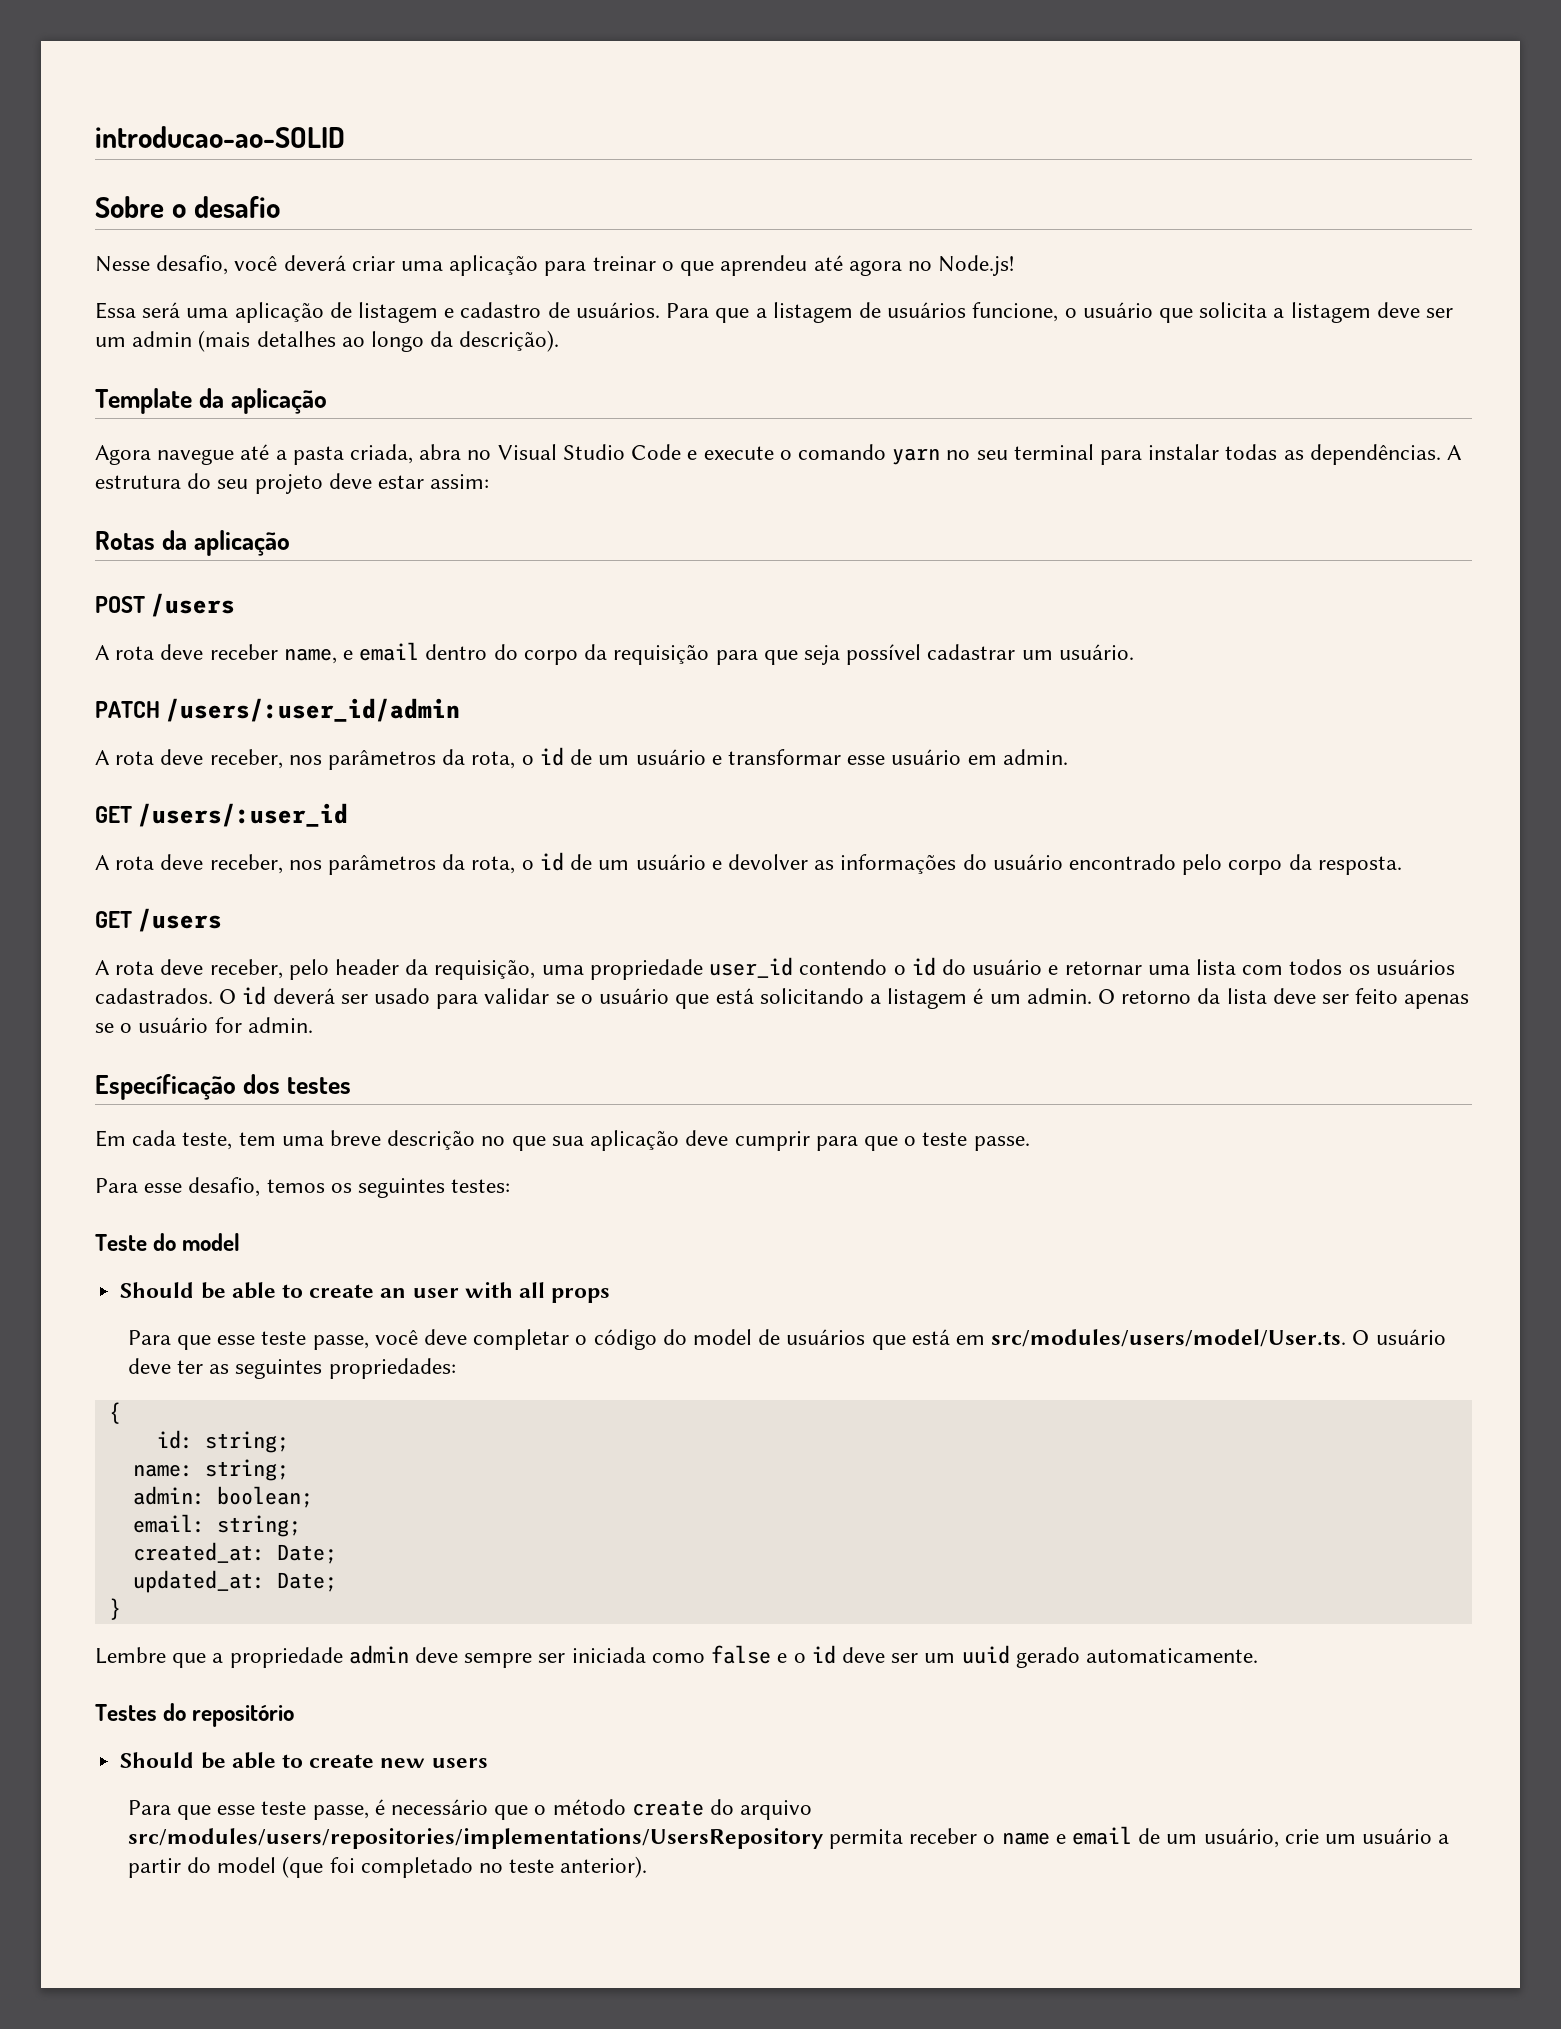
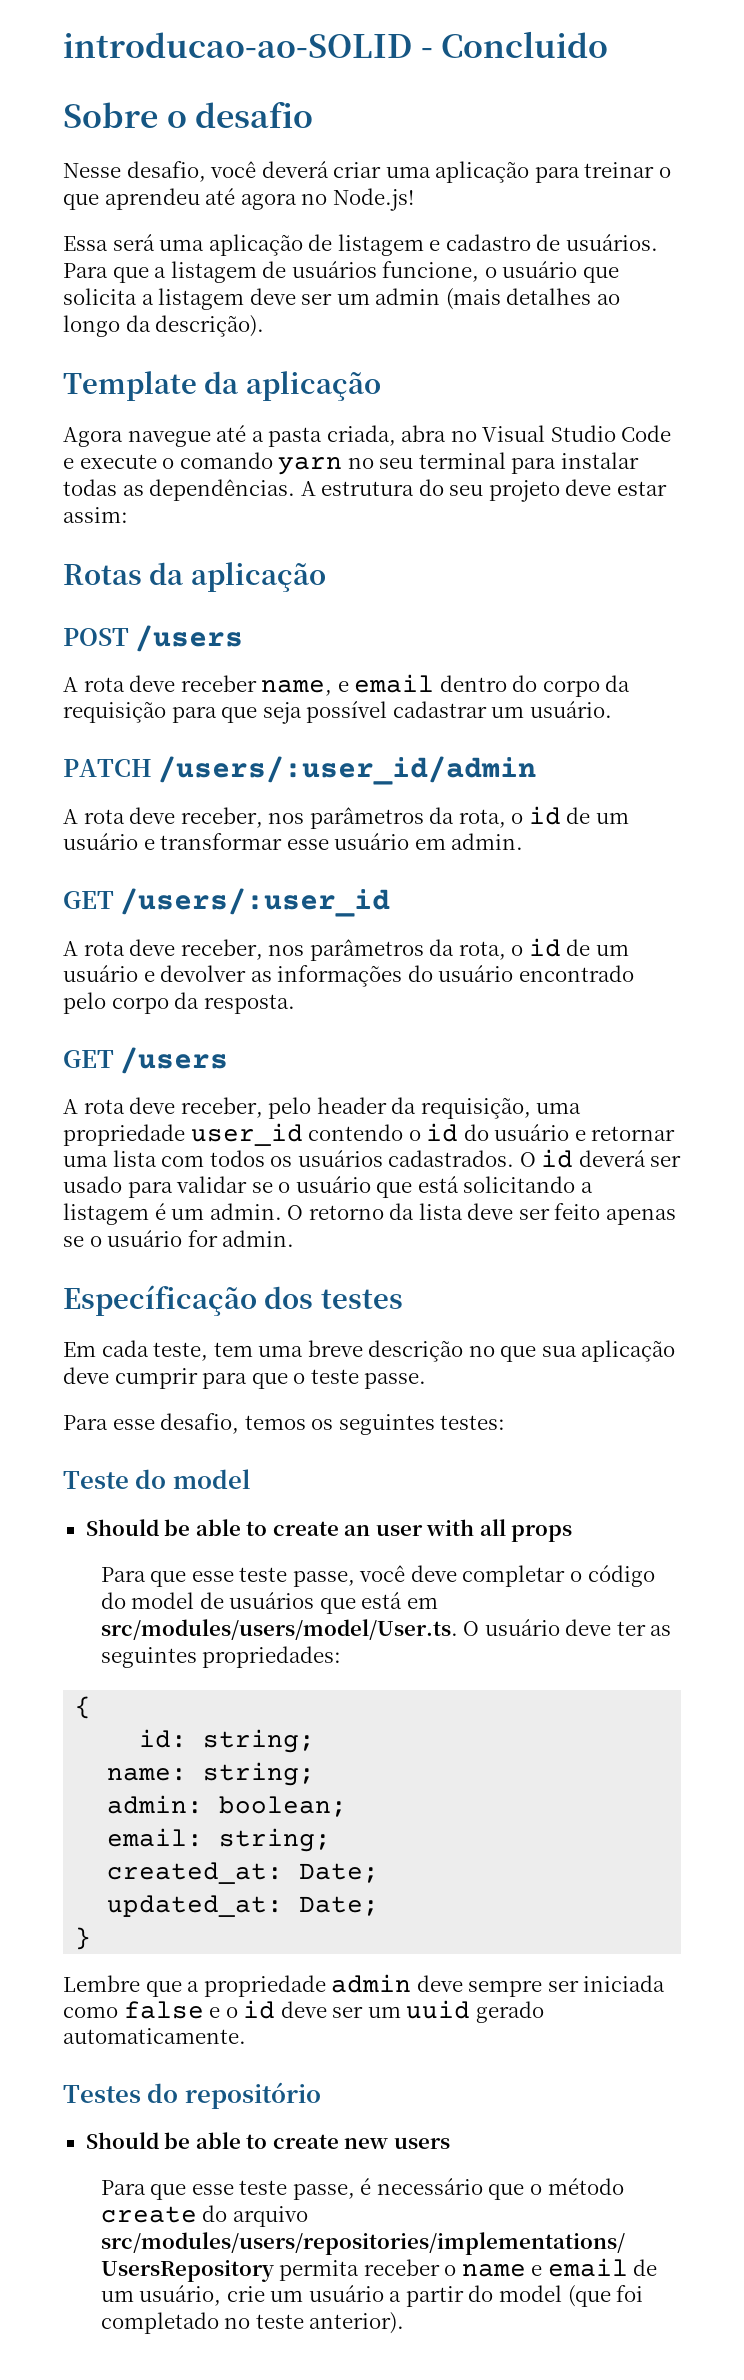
- introducao-ao-SOLID
+ introducao-ao-SOLID - Concluido

